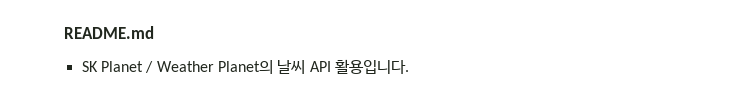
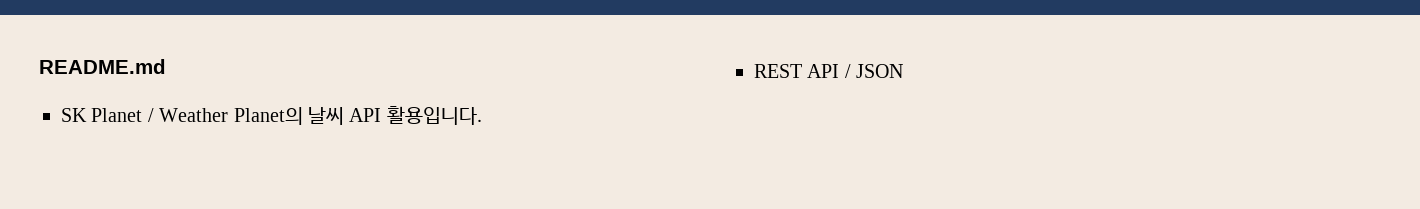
+ REST API / JSON

